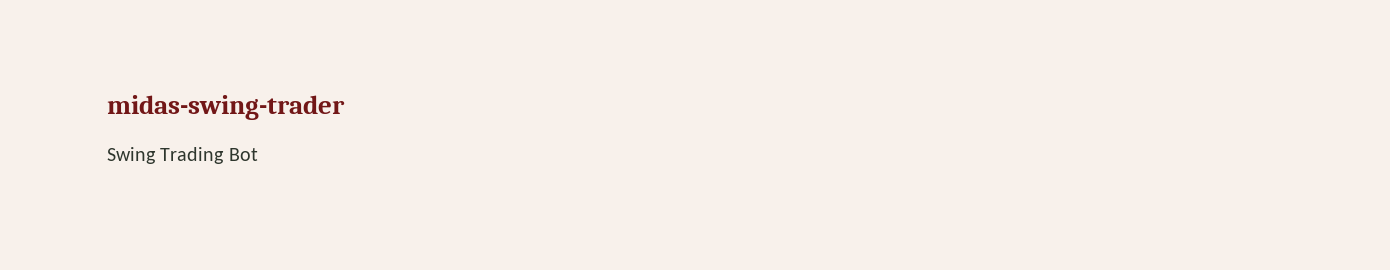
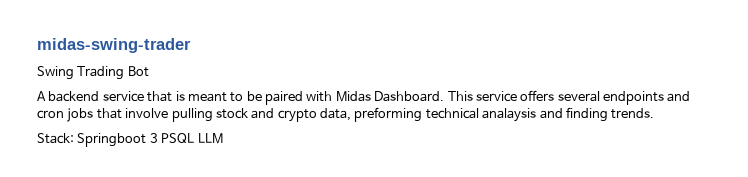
+ A backend service that is meant to be paired with Midas Dashboard. This service offers several endpoints and cron jobs that involve pulling stock and crypto data, preforming technical analaysis and finding trends.
+ Stack: Springboot 3 PSQL LLM

